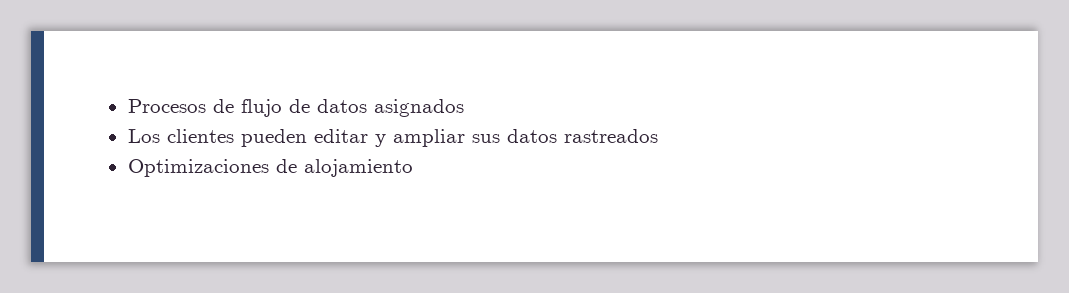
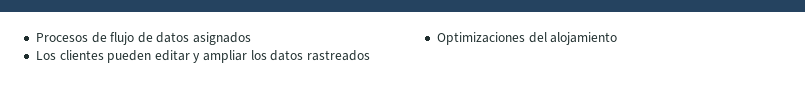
- Los clientes pueden editar y ampliar sus datos rastreados
+ Los clientes pueden editar y ampliar los datos rastreados
- Optimizaciones de alojamiento
+ Optimizaciones del alojamiento

